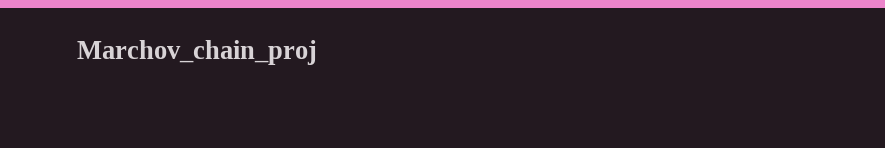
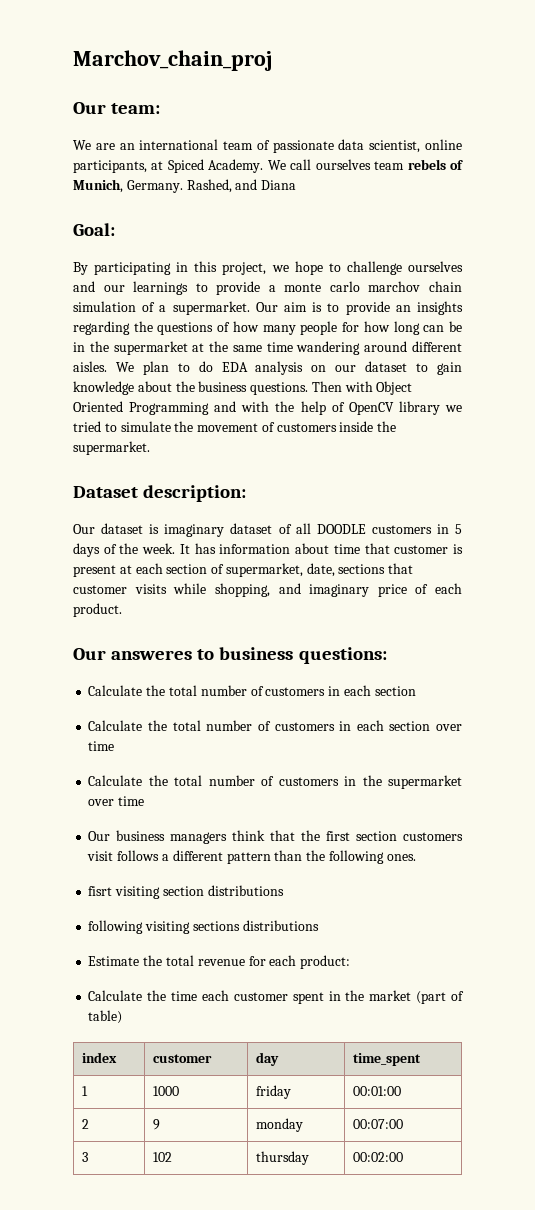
+ Our team:
+ We are an international team of passionate data scientist, online participants, at Spiced Academy. We call ourselves team rebels of Munich, Germany. Rashed, and Diana
+ Goal:
+ By participating in this project, we hope to challenge ourselves and our learnings to provide a monte carlo marchov chain simulation of a supermarket. Our aim is to provide an insights regarding the questions of how many people for how long can be in the supermarket at the same time wandering around different aisles. We plan to do EDA analysis on our dataset to gain knowledge about the business questions. Then with Object Oriented Programming and with the help of OpenCV library we tried to simulate the movement of customers inside the supermarket.
+ Dataset description:
+ Our dataset is imaginary dataset of all DOODLE customers in 5 days of the week. It has information about time that customer is present at each section of supermarket, date, sections that customer visits while shopping, and imaginary price of each product.
+ Our answeres to business questions:
+ Calculate the total number of customers in each section
+ Calculate the total number of customers in each section over time
+ Calculate the total number of customers in the supermarket over time
+ Our business managers think that the first section customers visit follows a different pattern than the following ones.
+ fisrt visiting section distributions
+ following visiting sections distributions
+ Estimate the total revenue for each product:
+ Calculate the time each customer spent in the market (part of table)
+ index | customer | day | time_spent
+ 1 | 1000 | friday | 00:01:00
+ 2 | 9 | monday | 00:07:00
+ 3 | 102 | thursday | 00:02:00

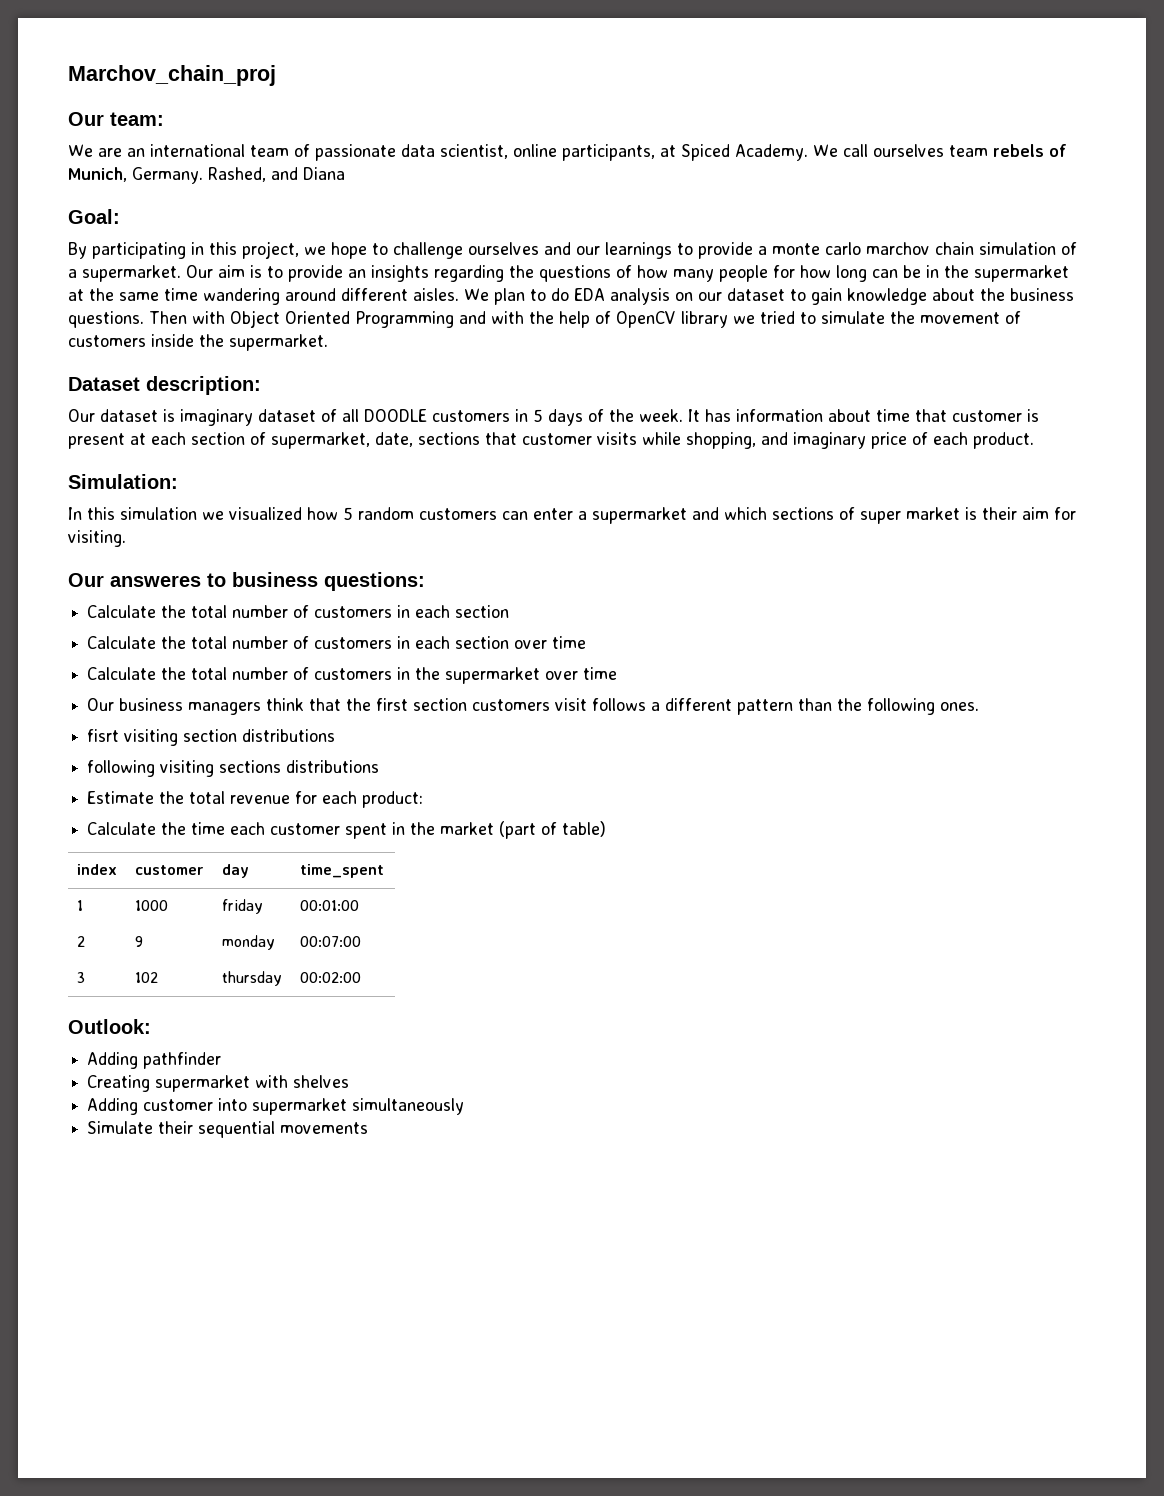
+ Simulation:
+ In this simulation we visualized how 5 random customers can enter a supermarket and which sections of super market is their aim for visiting.
+ Outlook:
+ Adding pathfinder
+ Creating supermarket with shelves
+ Adding customer into supermarket simultaneously
+ Simulate their sequential movements

